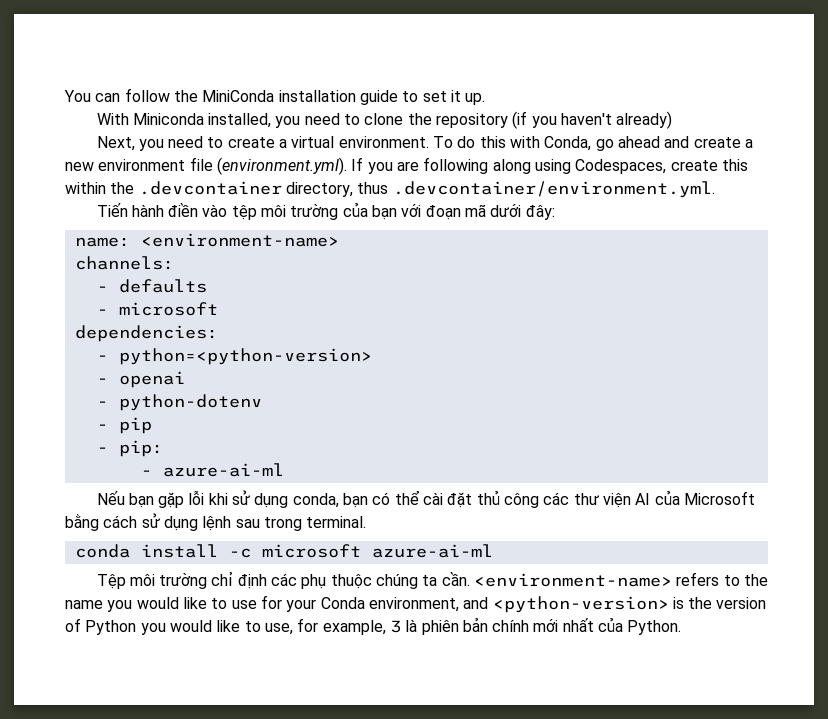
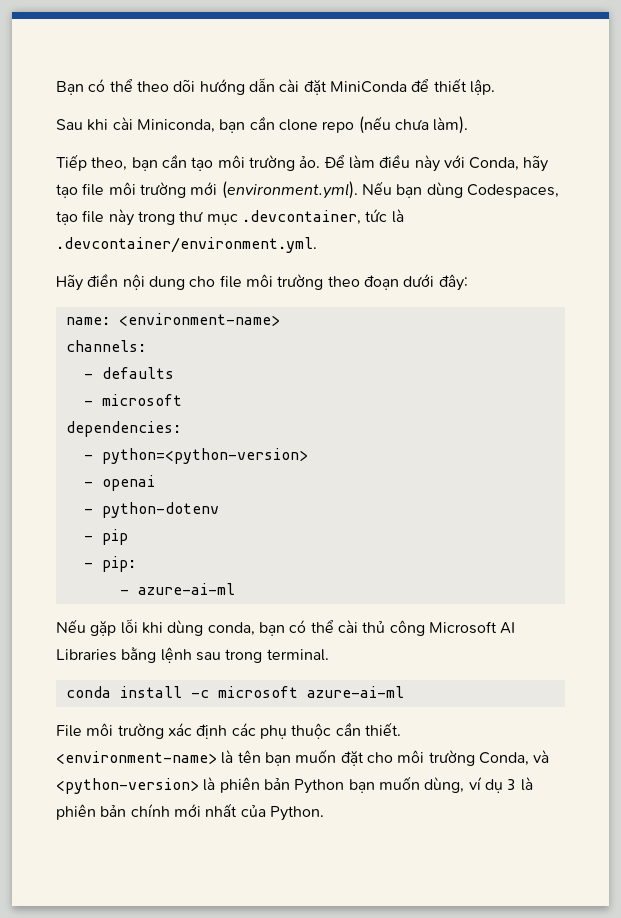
- You can follow the MiniConda installation guide to set it up.
- With Miniconda installed, you need to clone the repository (if you haven't already)
- Next, you need to create a virtual environment. To do this with Conda, go ahead and create a new environment file (environment.yml). If you are following along using Codespaces, create this within the .devcontainer directory, thus .devcontainer/environment.yml.
- Tiến hành điền vào tệp môi trường của bạn với đoạn mã dưới đây:
+ Bạn có thể theo dõi hướng dẫn cài đặt MiniConda để thiết lập.
+ Sau khi cài Miniconda, bạn cần clone repo (nếu chưa làm).
+ Tiếp theo, bạn cần tạo môi trường ảo. Để làm điều này với Conda, hãy tạo file môi trường mới (environment.yml). Nếu bạn dùng Codespaces, tạo file này trong thư mục .devcontainer, tức là .devcontainer/environment.yml.
+ Hãy điền nội dung cho file môi trường theo đoạn dưới đây:
- Nếu bạn gặp lỗi khi sử dụng conda, bạn có thể cài đặt thủ công các thư viện AI của Microsoft bằng cách sử dụng lệnh sau trong terminal.
+ Nếu gặp lỗi khi dùng conda, bạn có thể cài thủ công Microsoft AI Libraries bằng lệnh sau trong terminal.
- Tệp môi trường chỉ định các phụ thuộc chúng ta cần. <environment-name> refers to the name you would like to use for your Conda environment, and <python-version> is the version of Python you would like to use, for example, 3 là phiên bản chính mới nhất của Python.
+ File môi trường xác định các phụ thuộc cần thiết. <environment-name> là tên bạn muốn đặt cho môi trường Conda, và <python-version> là phiên bản Python bạn muốn dùng, ví dụ 3 là phiên bản chính mới nhất của Python.

